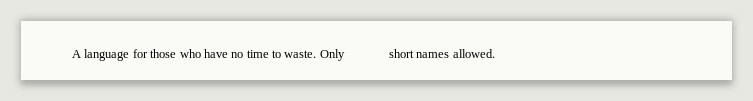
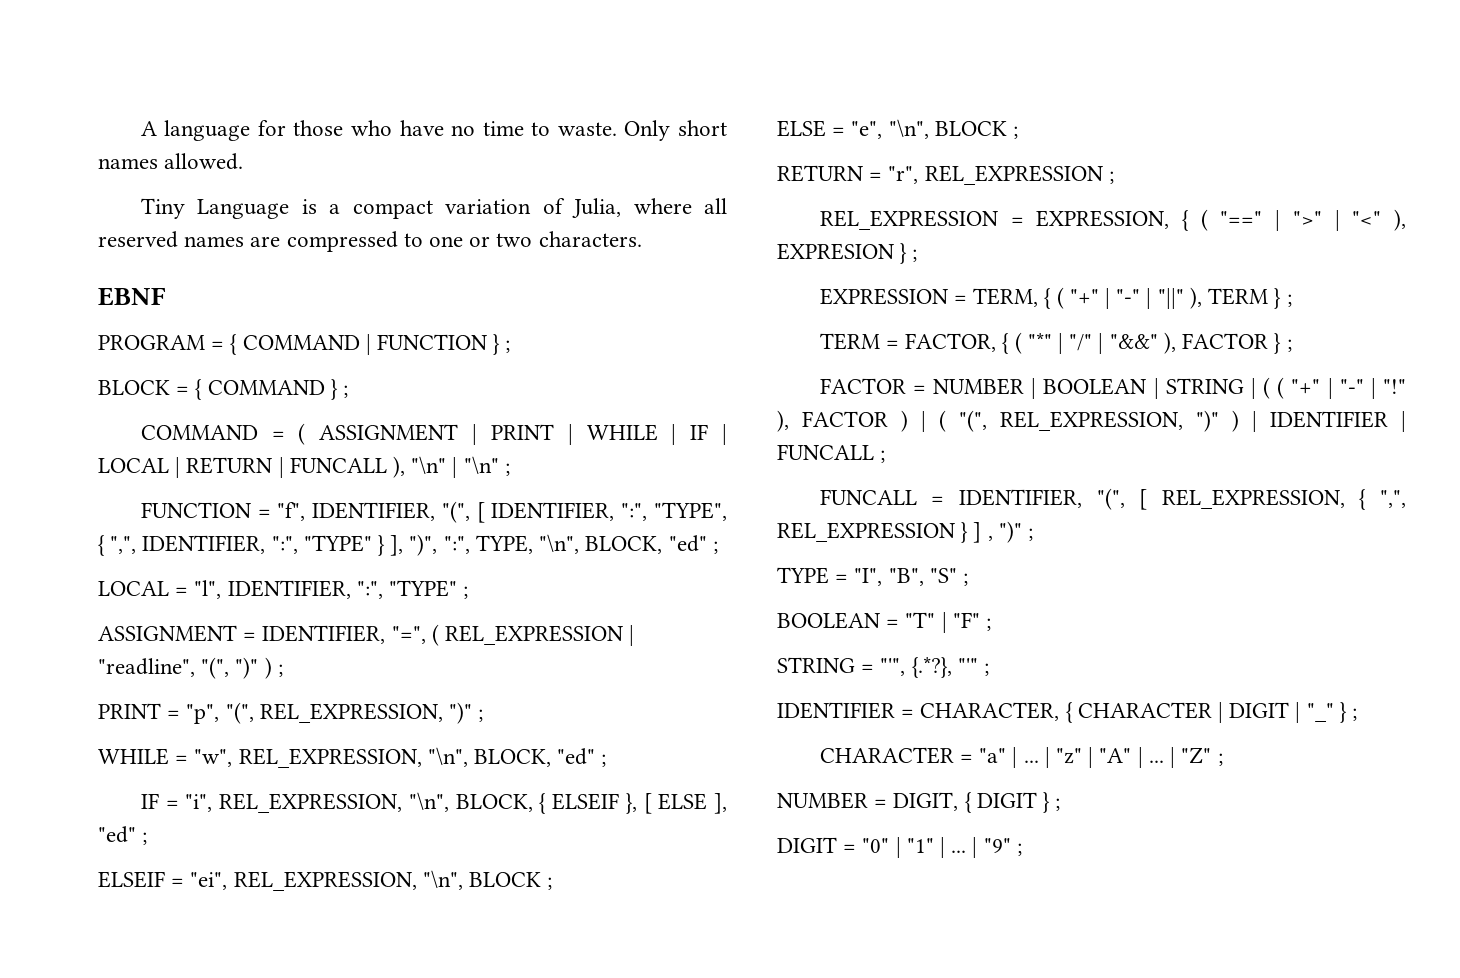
+ Tiny Language is a compact variation of Julia, where all reserved names are compressed to one or two characters.
+ EBNF
+ PROGRAM = { COMMAND | FUNCTION } ;
+ BLOCK = { COMMAND } ;
+ COMMAND = ( ASSIGNMENT | PRINT | WHILE | IF | LOCAL | RETURN | FUNCALL ), "\n" | "\n" ;
+ FUNCTION = "f", IDENTIFIER, "(", [ IDENTIFIER, ":", "TYPE", { ",", IDENTIFIER, ":", "TYPE" } ], ")", ":", TYPE, "\n", BLOCK, "ed" ;
+ LOCAL = "l", IDENTIFIER, ":", "TYPE" ;
+ ASSIGNMENT = IDENTIFIER, "=", ( REL_EXPRESSION | "readline", "(", ")" ) ;
+ PRINT = "p", "(", REL_EXPRESSION, ")" ;
+ WHILE = "w", REL_EXPRESSION, "\n", BLOCK, "ed" ;
+ IF = "i", REL_EXPRESSION, "\n", BLOCK, { ELSEIF }, [ ELSE ], "ed" ;
+ ELSEIF = "ei", REL_EXPRESSION, "\n", BLOCK ;
+ ELSE = "e", "\n", BLOCK ;
+ RETURN = "r", REL_EXPRESSION ;
+ REL_EXPRESSION = EXPRESSION, { ( "==" | ">" | "<" ), EXPRESION } ;
+ EXPRESSION = TERM, { ( "+" | "-" | "||" ), TERM } ;
+ TERM = FACTOR, { ( "*" | "/" | "&&" ), FACTOR } ;
+ FACTOR = NUMBER | BOOLEAN | STRING | ( ( "+" | "-" | "!" ), FACTOR ) | ( "(", REL_EXPRESSION, ")" ) | IDENTIFIER | FUNCALL ;
+ FUNCALL = IDENTIFIER, "(", [ REL_EXPRESSION, { ",", REL_EXPRESSION } ] , ")" ;
+ TYPE = "I", "B", "S" ;
+ BOOLEAN = "T" | "F" ;
+ STRING = "'", {.*?}, "'" ;
+ IDENTIFIER = CHARACTER, { CHARACTER | DIGIT | "_" } ;
+ CHARACTER = "a" | ... | "z" | "A" | ... | "Z" ;
+ NUMBER = DIGIT, { DIGIT } ;
+ DIGIT = "0" | "1" | ... | "9" ;

